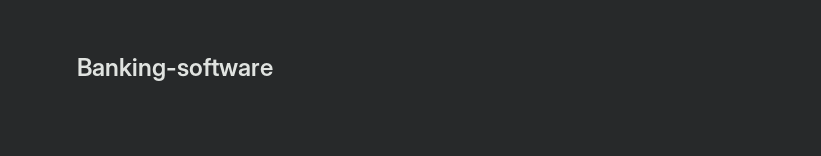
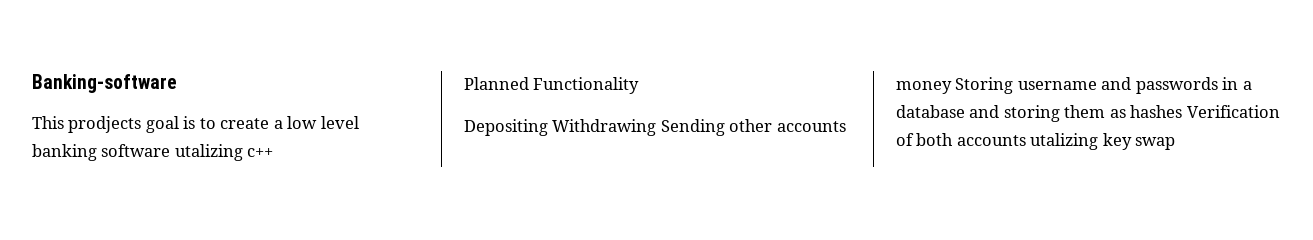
+ This prodjects goal is to create a low level banking software utalizing c++
+ Planned Functionality
+ Depositing Withdrawing Sending other accounts money Storing username and passwords in a database and storing them as hashes Verification of both accounts utalizing key swap

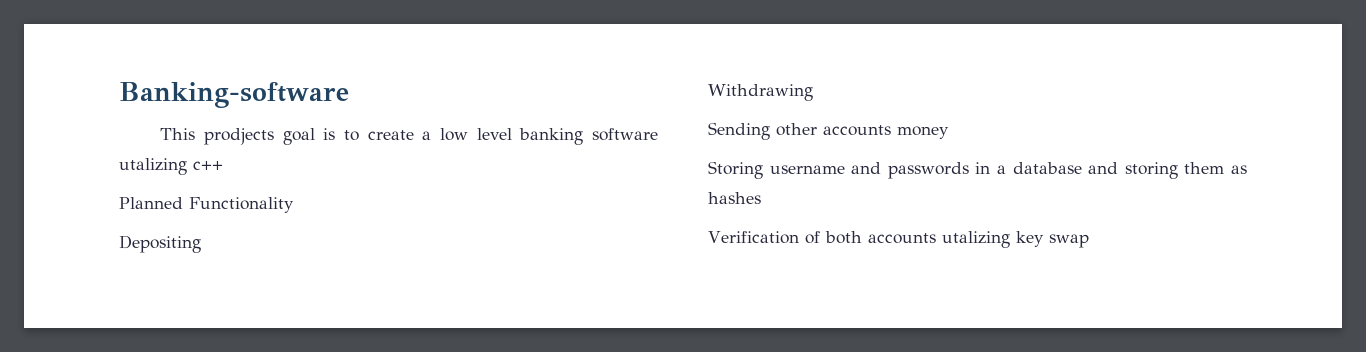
- Depositing Withdrawing Sending other accounts money Storing username and passwords in a database and storing them as hashes Verification of both accounts utalizing key swap
+ Depositing
+ Withdrawing
+ Sending other accounts money
+ Storing username and passwords in a database and storing them as hashes
+ Verification of both accounts utalizing key swap

